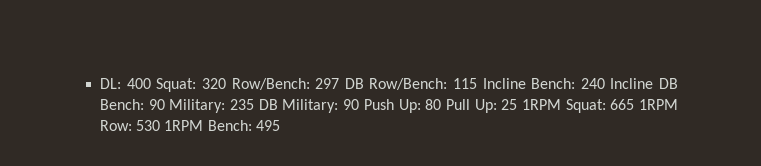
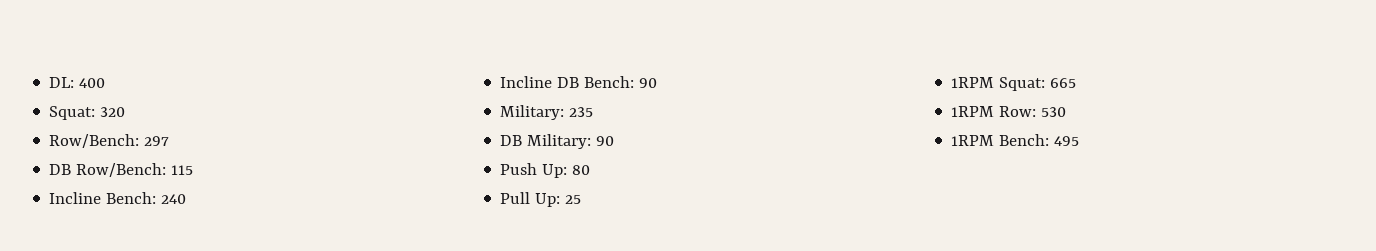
- DL: 400 Squat: 320 Row/Bench: 297 DB Row/Bench: 115 Incline Bench: 240 Incline DB Bench: 90 Military: 235 DB Military: 90 Push Up: 80 Pull Up: 25 1RPM Squat: 665 1RPM Row: 530 1RPM Bench: 495
+ DL: 400
+ Squat: 320
+ Row/Bench: 297
+ DB Row/Bench: 115
+ Incline Bench: 240
+ Incline DB Bench: 90
+ Military: 235
+ DB Military: 90
+ Push Up: 80
+ Pull Up: 25
+ 1RPM Squat: 665
+ 1RPM Row: 530
+ 1RPM Bench: 495

